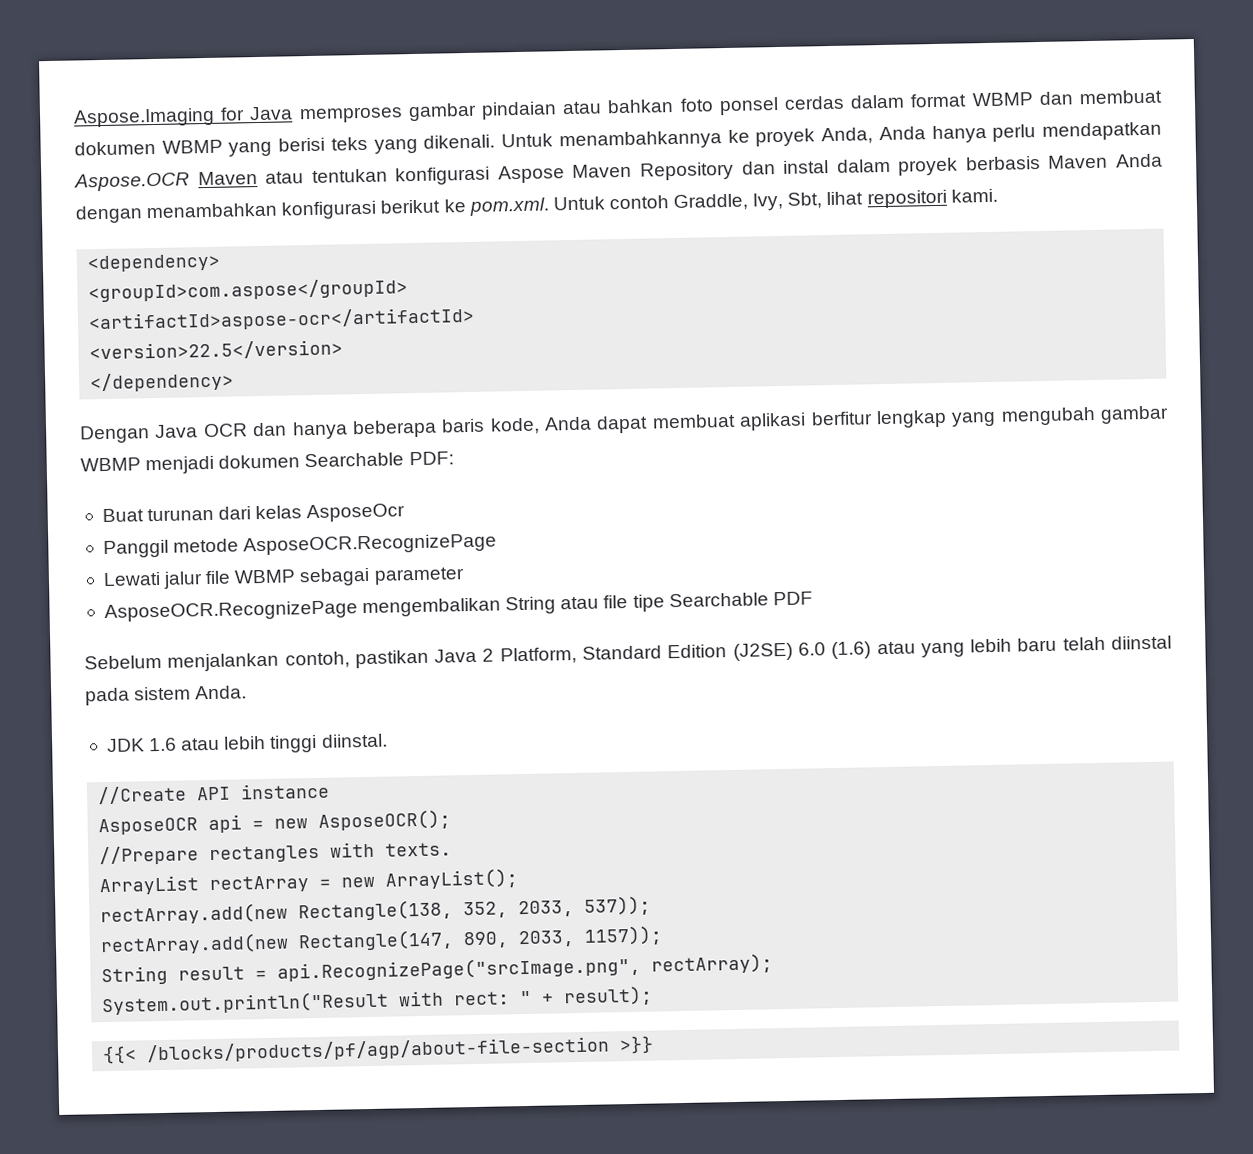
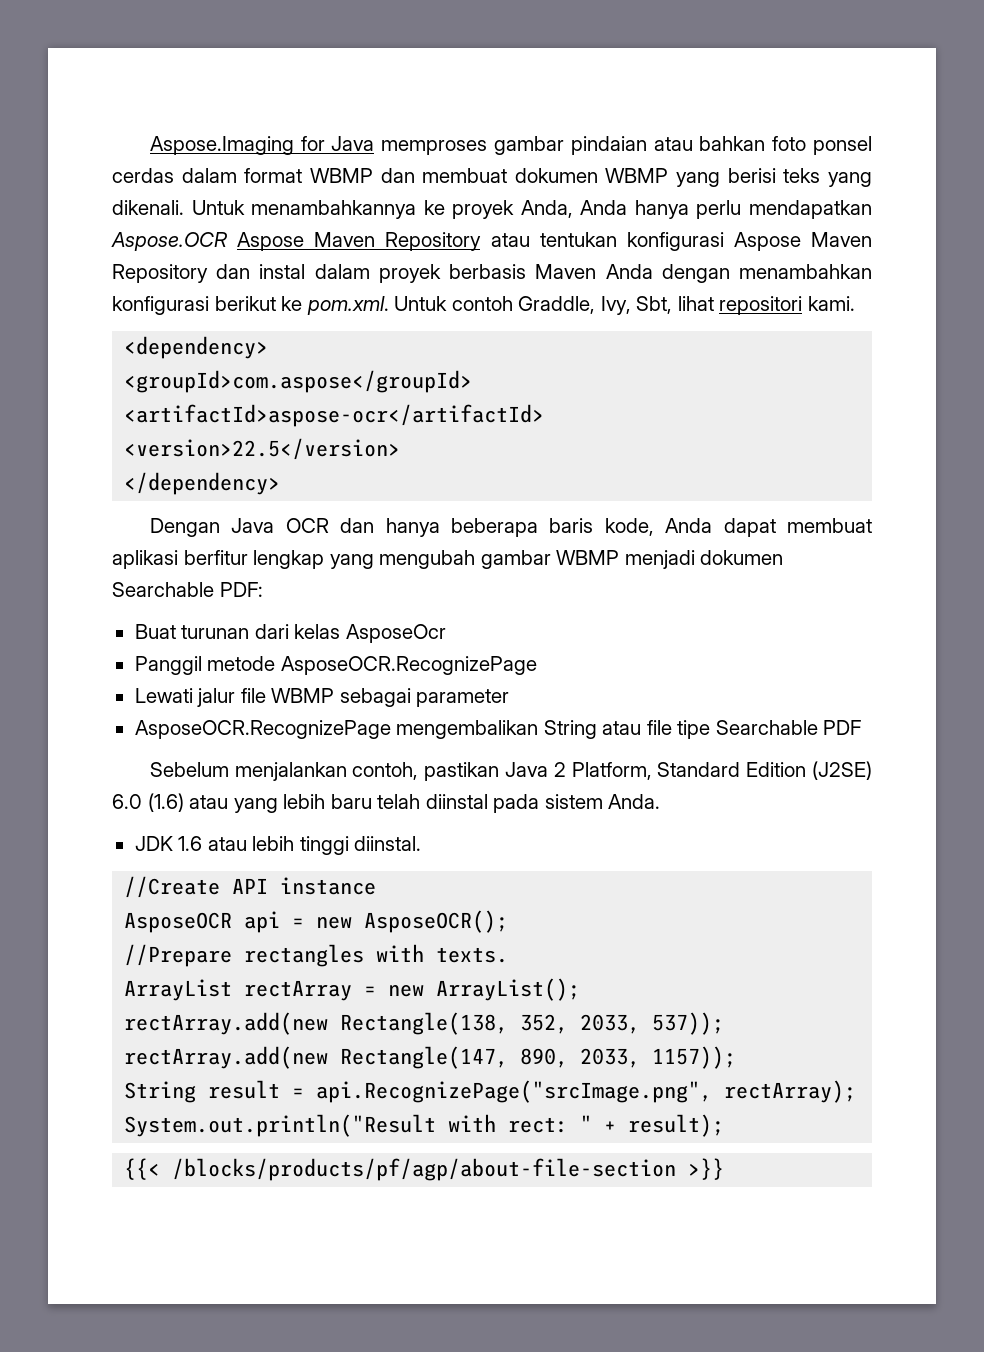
- Untuk menambahkannya ke proyek Anda, Anda hanya perlu mendapatkan Aspose.OCR Maven atau tentukan konfigurasi Aspose Maven Repository dan instal dalam proyek berbasis Maven Anda dengan menambahkan konfigurasi berikut ke pom.xml. Untuk contoh Graddle, Ivy, Sbt, lihat repositori kami.
+ Untuk menambahkannya ke proyek Anda, Anda hanya perlu mendapatkan Aspose.OCR Aspose Maven Repository atau tentukan konfigurasi Aspose Maven Repository dan instal dalam proyek berbasis Maven Anda dengan menambahkan konfigurasi berikut ke pom.xml. Untuk contoh Graddle, Ivy, Sbt, lihat repositori kami.

